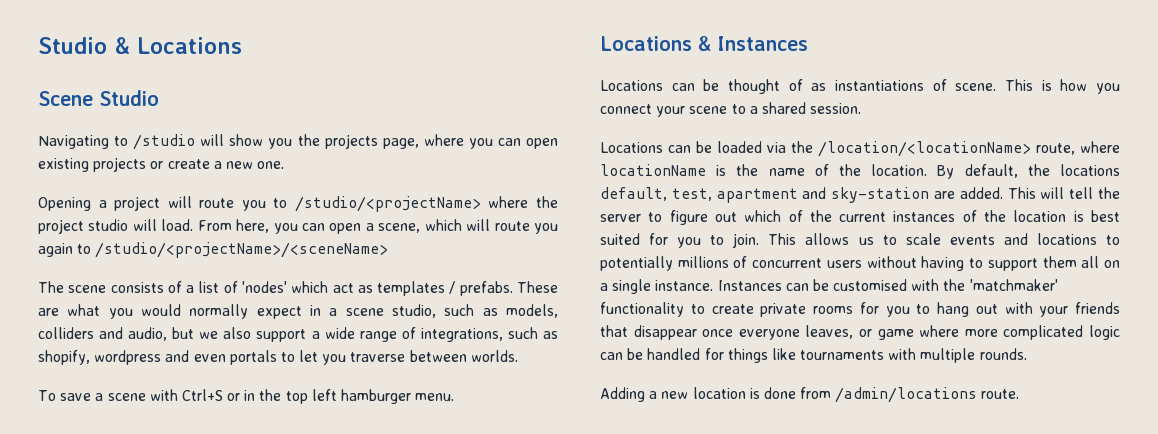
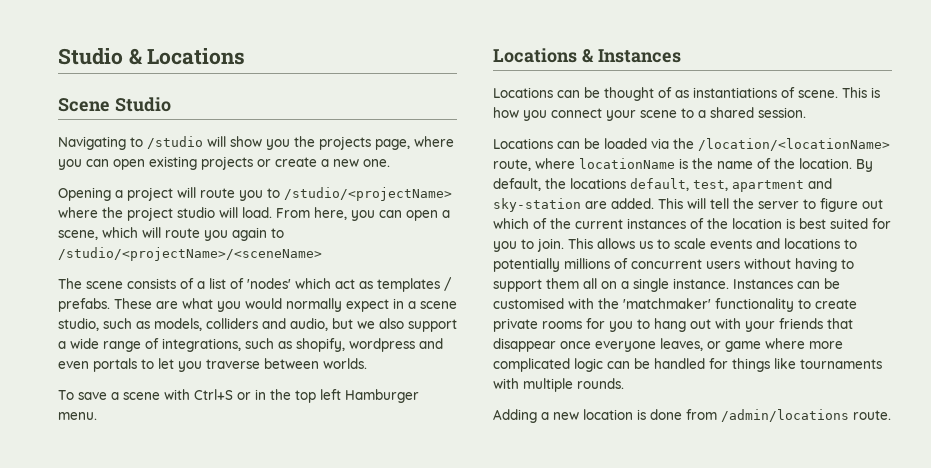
- To save a scene with Ctrl+S or in the top left hamburger menu.
+ To save a scene with Ctrl+S or in the top left Hamburger menu.

